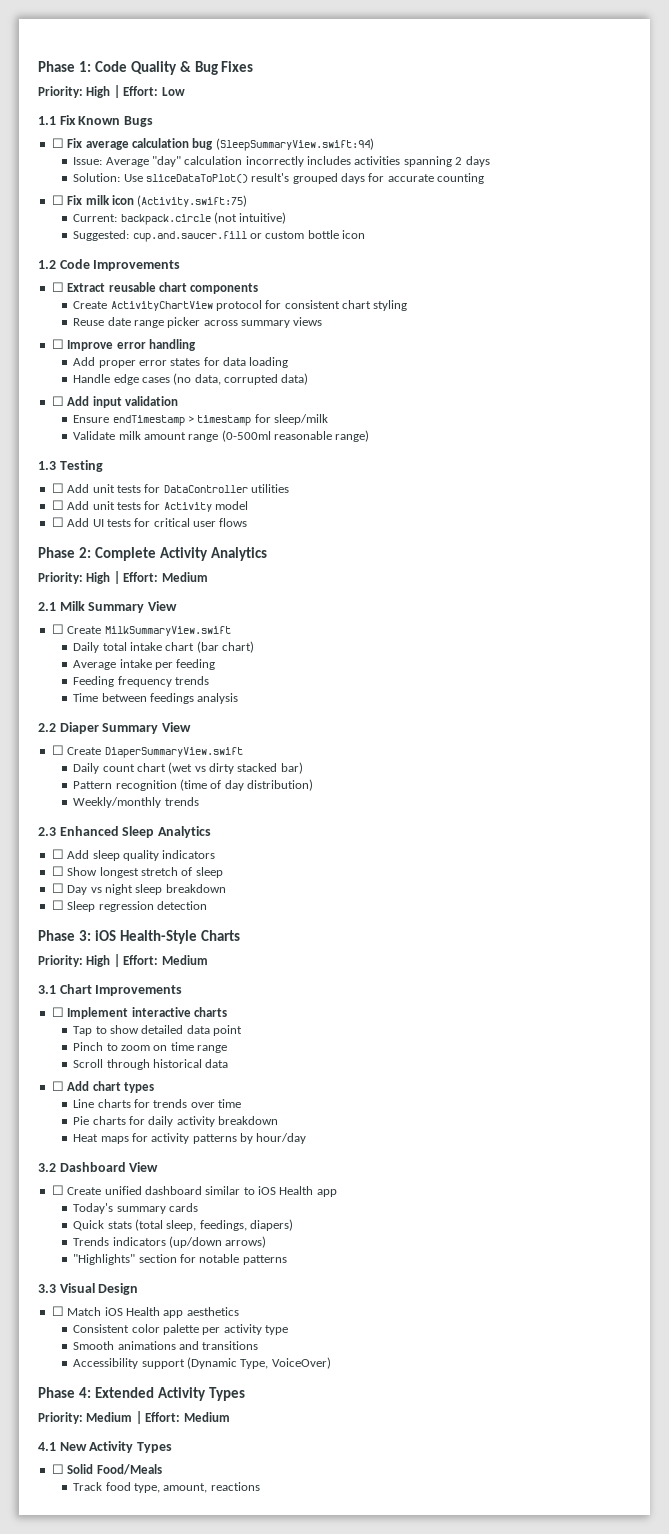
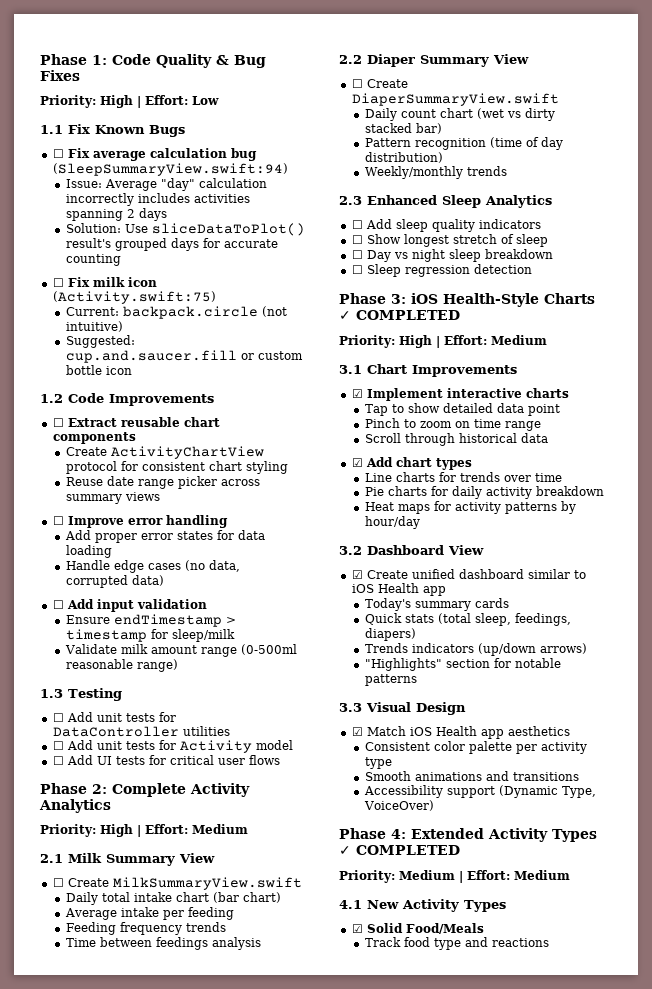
- Phase 3: iOS Health-Style Charts
+ Phase 3: iOS Health-Style Charts ✓ COMPLETED
- ☐ Implement interactive charts
+ ☑ Implement interactive charts
- ☐ Add chart types
+ ☑ Add chart types
- ☐ Create unified dashboard similar to iOS Health app
+ ☑ Create unified dashboard similar to iOS Health app
- ☐ Match iOS Health app aesthetics
+ ☑ Match iOS Health app aesthetics
- Phase 4: Extended Activity Types
+ Phase 4: Extended Activity Types ✓ COMPLETED
- ☐ Solid Food/Meals
+ ☑ Solid Food/Meals
- Track food type, amount, reactions
+ Track food type and reactions

